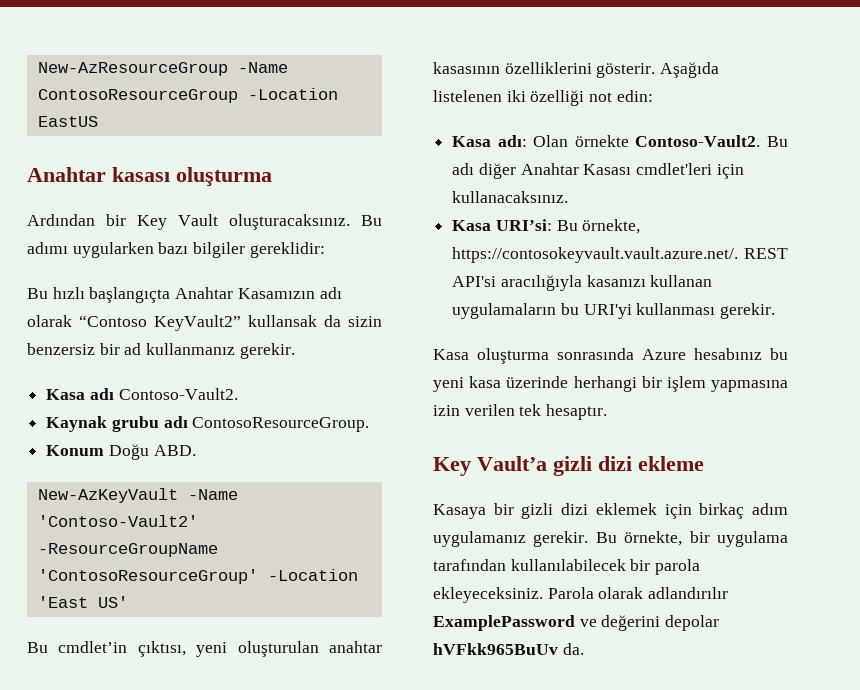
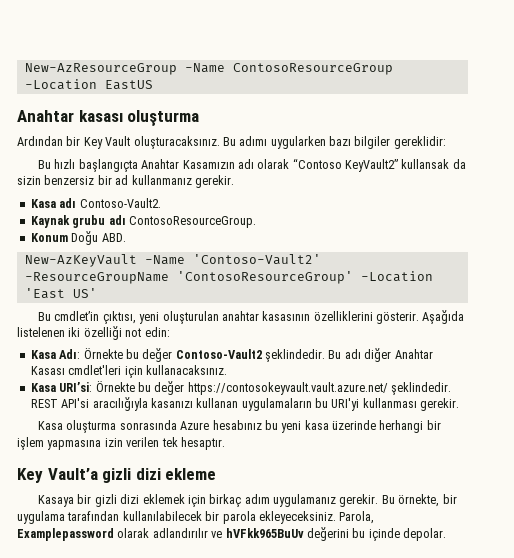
- Kasa adı: Olan örnekte Contoso-Vault2.
+ Kasa Adı: Örnekte bu değer Contoso-Vault2 şeklindedir.
- Kasa URI’si: Bu örnekte, https://contosokeyvault.vault.azure.net/. REST API'si aracılığıyla kasanızı kullanan uygulamaların bu URI'yi kullanması gerekir.
+ Kasa URI’si: Örnekte bu değer https://contosokeyvault.vault.azure.net/ şeklindedir. REST API'si aracılığıyla kasanızı kullanan uygulamaların bu URI'yi kullanması gerekir.
- Parola olarak adlandırılır ExamplePassword ve değerini depolar hVFkk965BuUv da.
+ Parola, Examplepassword olarak adlandırılır ve hVFkk965BuUv değerini bu içinde depolar.

